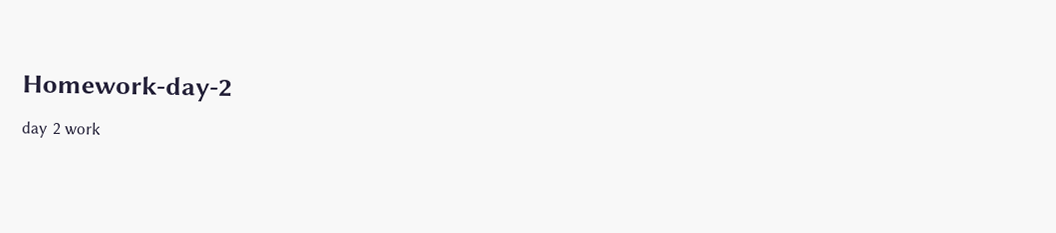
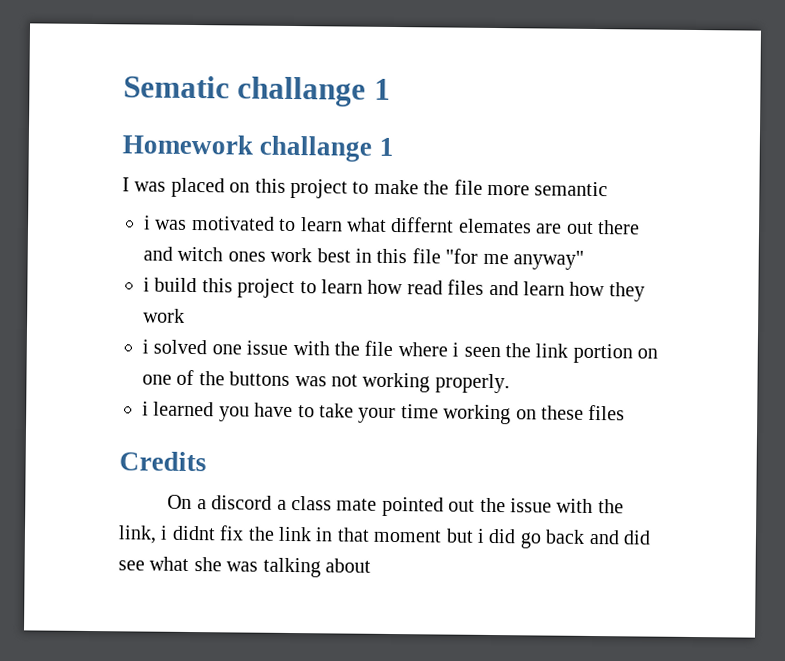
- Homework-day-2
- day 2 work
+ Sematic challange 1
+ Homework challange 1
+ I was placed on this project to make the file more semantic
+ i was motivated to learn what differnt elemates are out there and witch ones work best in this file "for me anyway"
+ i build this project to learn how read files and learn how they work
+ i solved one issue with the file where i seen the link portion on one of the buttons was not working properly.
+ i learned you have to take your time working on these files
+ Credits
+ On a discord a class mate pointed out the issue with the link, i didnt fix the link in that moment but i did go back and did see what she was talking about

